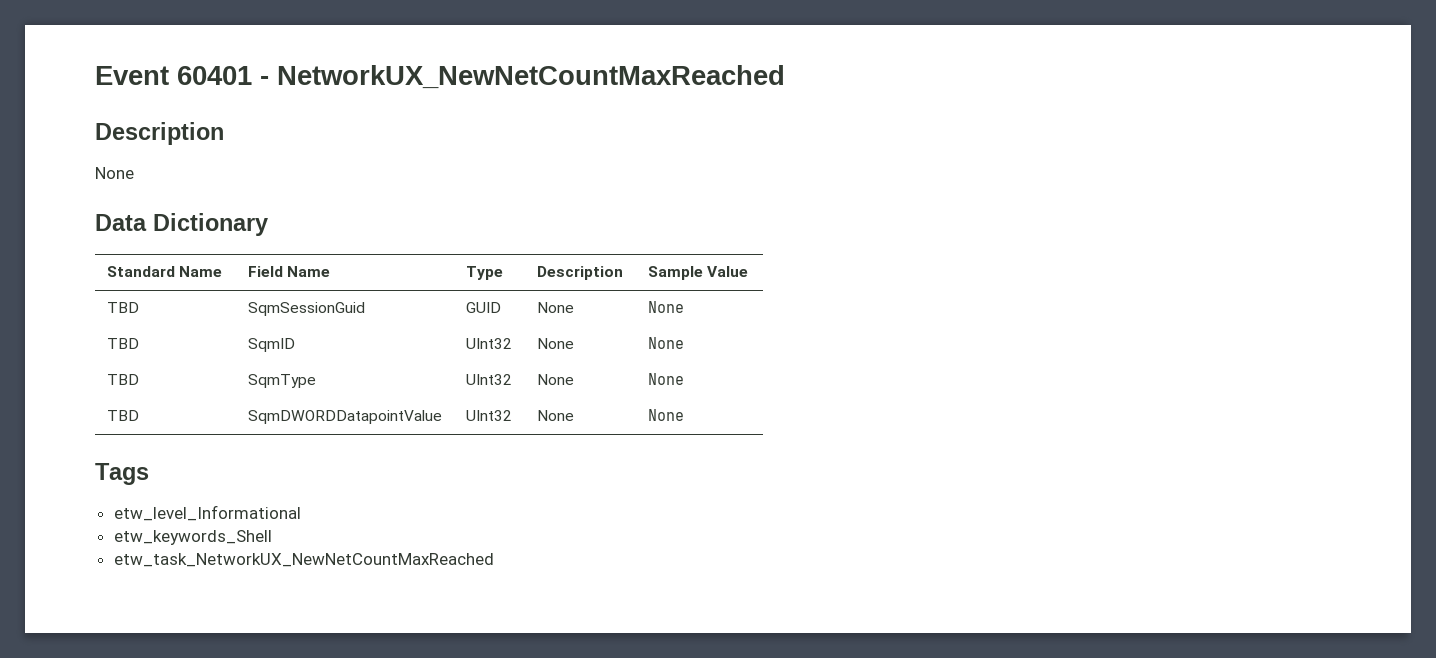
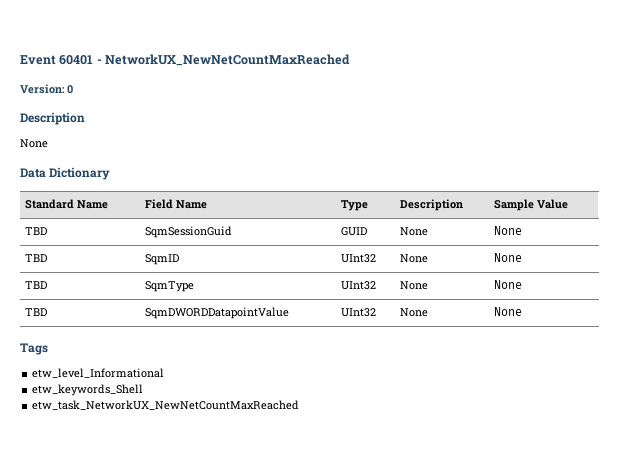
+ Version: 0

